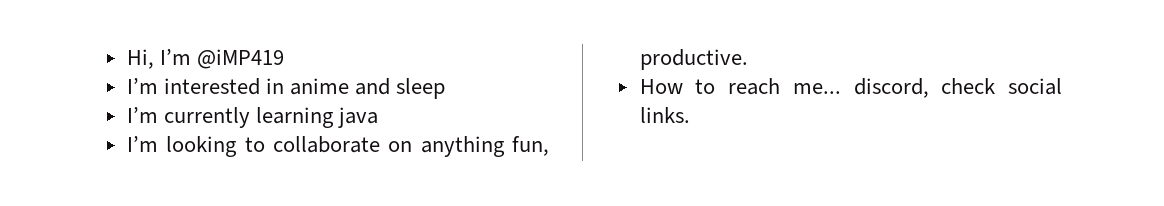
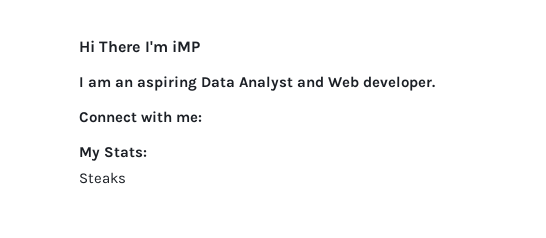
- Hi, I’m @iMP419
- I’m interested in anime and sleep
- I’m currently learning java
- I’m looking to collaborate on anything fun, productive.
- How to reach me... discord, check social links.
+ Hi There I'm iMP
+ I am an aspiring Data Analyst and Web developer.
+ Connect with me:
+ My Stats:
+ Steaks

